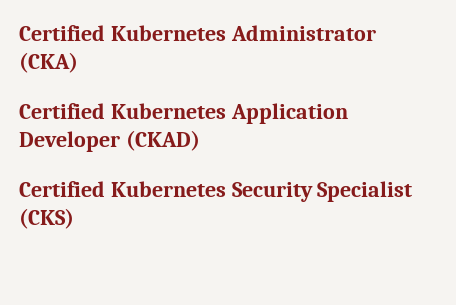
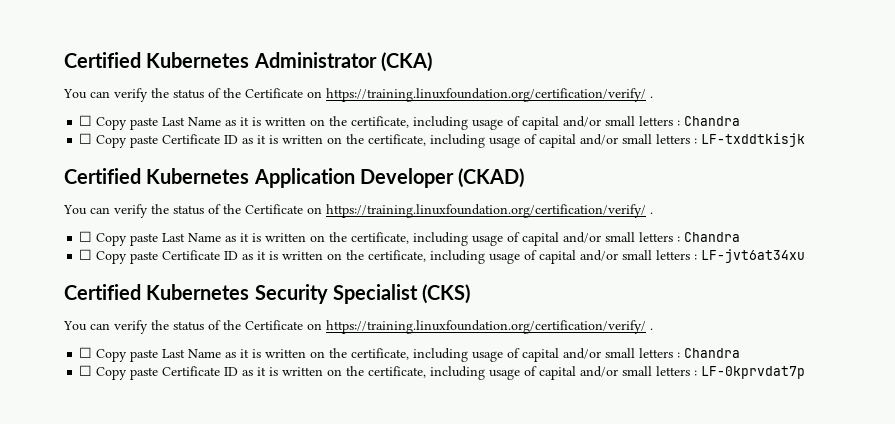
  Certified Kubernetes Administrator (CKA)
+ You can verify the status of the Certificate on https://training.linuxfoundation.org/certification/verify/ .
+ ☐ Copy paste Last Name as it is written on the certificate, including usage of capital and/or small letters : Chandra
+ ☐ Copy paste Certificate ID as it is written on the certificate, including usage of capital and/or small letters : LF-txddtkisjk
  Certified Kubernetes Application Developer (CKAD)
+ You can verify the status of the Certificate on https://training.linuxfoundation.org/certification/verify/ .
+ ☐ Copy paste Last Name as it is written on the certificate, including usage of capital and/or small letters : Chandra
+ ☐ Copy paste Certificate ID as it is written on the certificate, including usage of capital and/or small letters : LF-jvt6at34xu
  Certified Kubernetes Security Specialist (CKS)
+ You can verify the status of the Certificate on https://training.linuxfoundation.org/certification/verify/ .
+ ☐ Copy paste Last Name as it is written on the certificate, including usage of capital and/or small letters : Chandra
+ ☐ Copy paste Certificate ID as it is written on the certificate, including usage of capital and/or small letters : LF-0kprvdat7p

